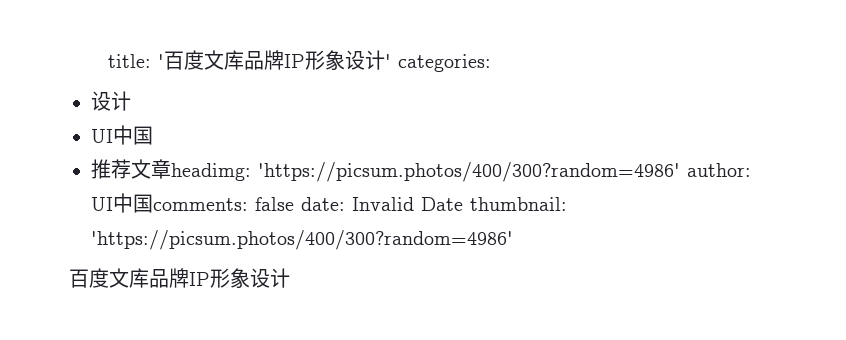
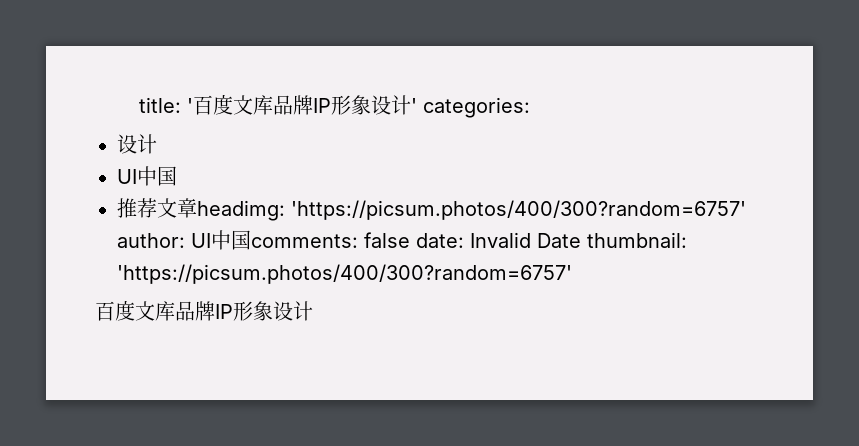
- 推荐文章headimg: 'https://picsum.photos/400/300?random=4986' author: UI中国comments: false date: Invalid Date thumbnail: 'https://picsum.photos/400/300?random=4986'
+ 推荐文章headimg: 'https://picsum.photos/400/300?random=6757' author: UI中国comments: false date: Invalid Date thumbnail: 'https://picsum.photos/400/300?random=6757'

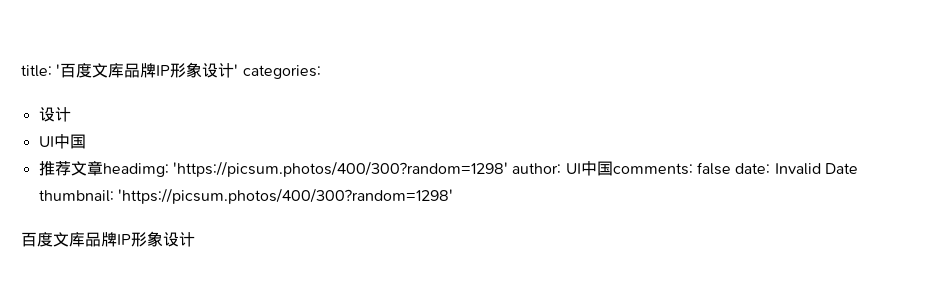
- 推荐文章headimg: 'https://picsum.photos/400/300?random=6757' author: UI中国comments: false date: Invalid Date thumbnail: 'https://picsum.photos/400/300?random=6757'
+ 推荐文章headimg: 'https://picsum.photos/400/300?random=1298' author: UI中国comments: false date: Invalid Date thumbnail: 'https://picsum.photos/400/300?random=1298'

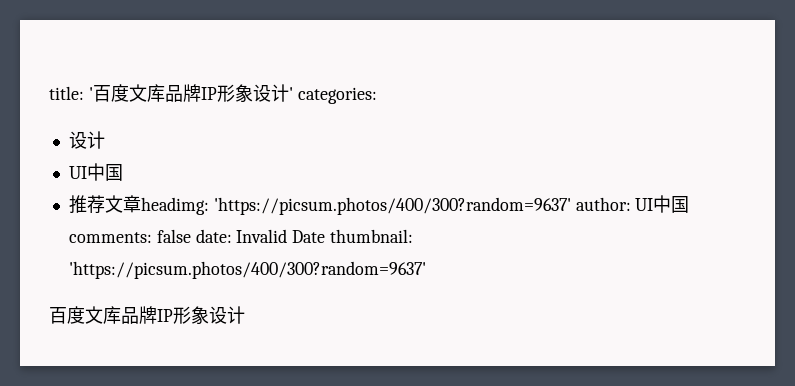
- 推荐文章headimg: 'https://picsum.photos/400/300?random=1298' author: UI中国comments: false date: Invalid Date thumbnail: 'https://picsum.photos/400/300?random=1298'
+ 推荐文章headimg: 'https://picsum.photos/400/300?random=9637' author: UI中国comments: false date: Invalid Date thumbnail: 'https://picsum.photos/400/300?random=9637'

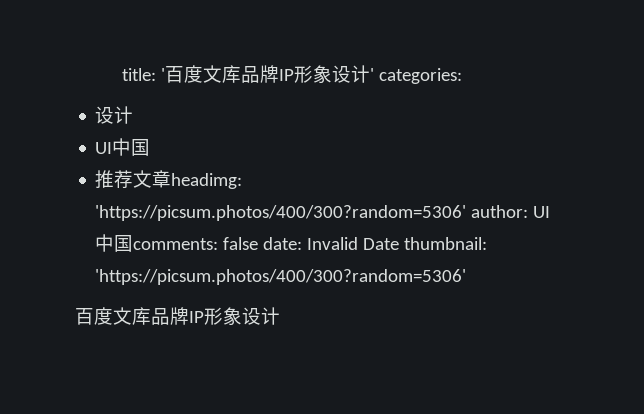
- 推荐文章headimg: 'https://picsum.photos/400/300?random=9637' author: UI中国comments: false date: Invalid Date thumbnail: 'https://picsum.photos/400/300?random=9637'
+ 推荐文章headimg: 'https://picsum.photos/400/300?random=5306' author: UI中国comments: false date: Invalid Date thumbnail: 'https://picsum.photos/400/300?random=5306'

